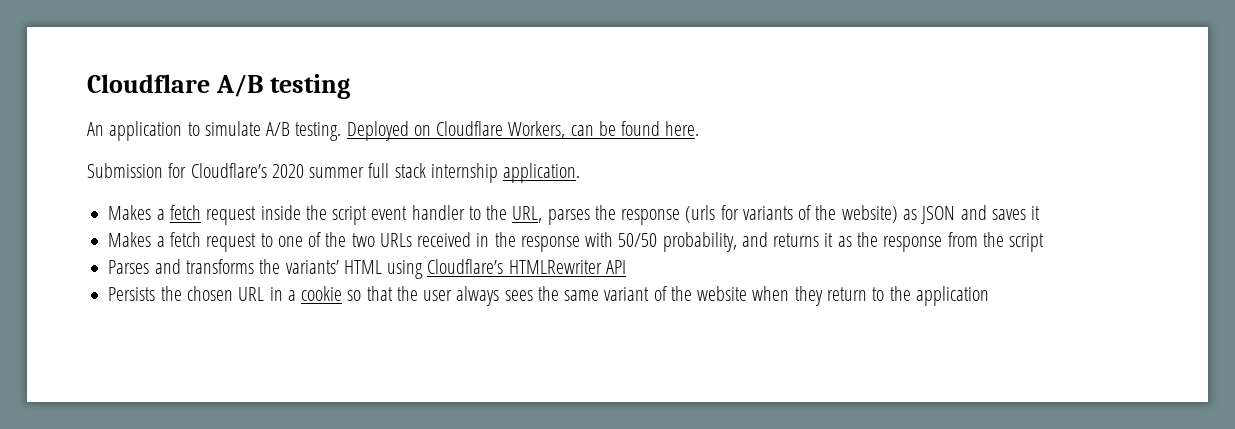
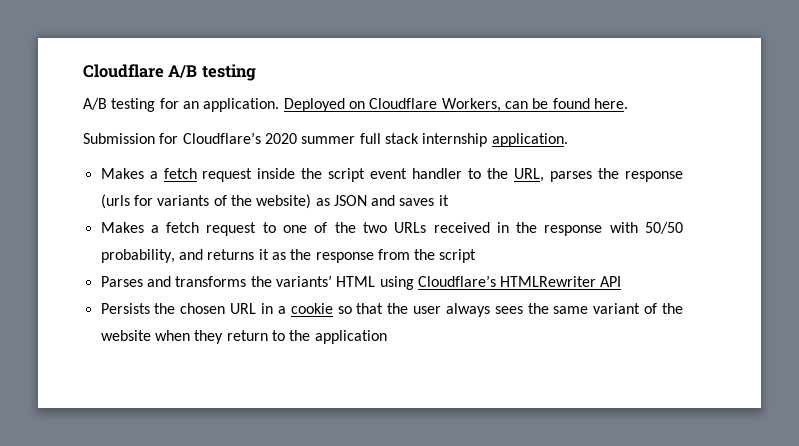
- An application to simulate A/B testing.
+ A/B testing for an application.

